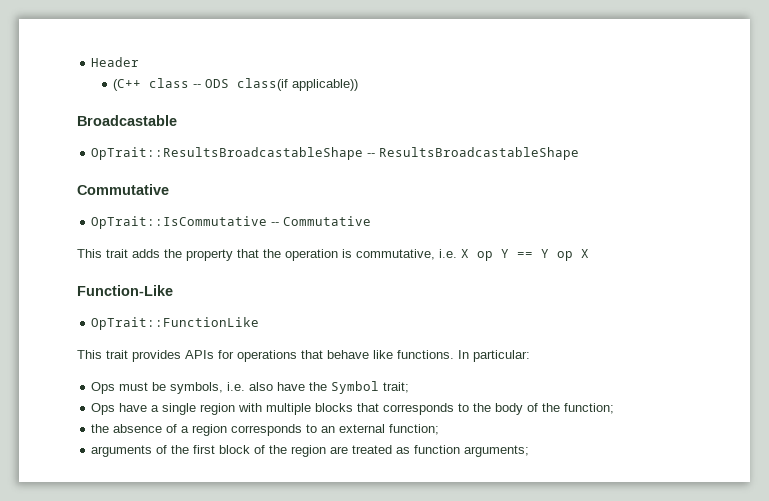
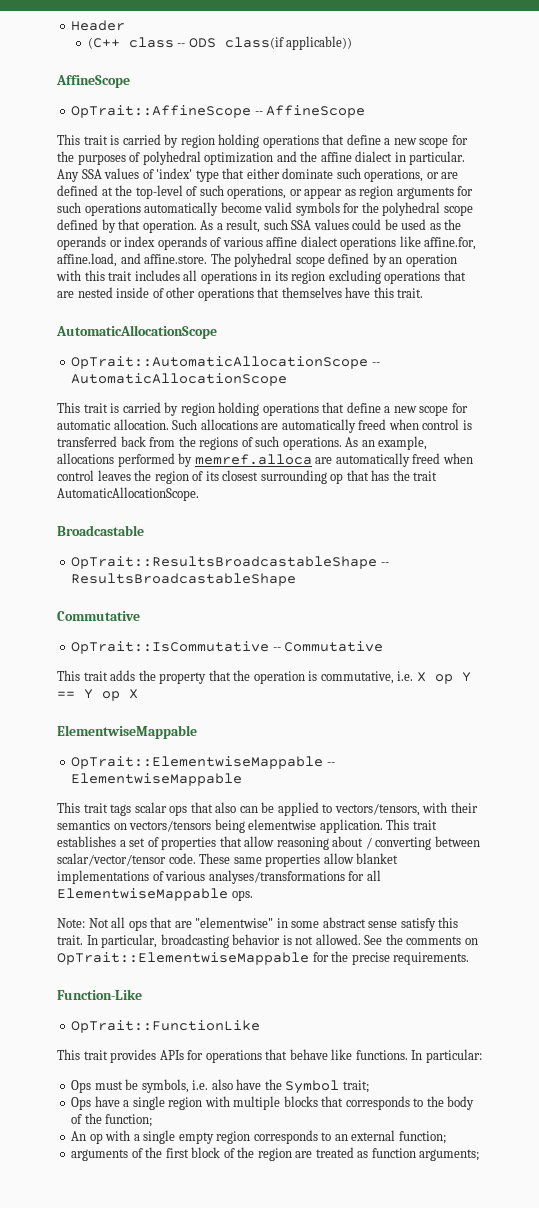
  (C++ class -- ODS class(if applicable))
+ AffineScope
+ OpTrait::AffineScope -- AffineScope
+ This trait is carried by region holding operations that define a new scope for the purposes of polyhedral optimization and the affine dialect in particular. Any SSA values of 'index' type that either dominate such operations, or are defined at the top-level of such operations, or appear as region arguments for such operations automatically become valid symbols for the polyhedral scope defined by that operation. As a result, such SSA values could be used as the operands or index operands of various affine dialect operations like affine.for, affine.load, and affine.store. The polyhedral scope defined by an operation with this trait includes all operations in its region excluding operations that are nested inside of other operations that themselves have this trait.
+ AutomaticAllocationScope
+ OpTrait::AutomaticAllocationScope -- AutomaticAllocationScope
+ This trait is carried by region holding operations that define a new scope for automatic allocation. Such allocations are automatically freed when control is transferred back from the regions of such operations. As an example, allocations performed by memref.alloca are automatically freed when control leaves the region of its closest surrounding op that has the trait AutomaticAllocationScope.
  This trait adds the property that the operation is commutative, i.e. X op Y == Y op X
+ ElementwiseMappable
+ OpTrait::ElementwiseMappable -- ElementwiseMappable
+ This trait tags scalar ops that also can be applied to vectors/tensors, with their semantics on vectors/tensors being elementwise application. This trait establishes a set of properties that allow reasoning about / converting between scalar/vector/tensor code. These same properties allow blanket implementations of various analyses/transformations for all ElementwiseMappable ops.
+ Note: Not all ops that are "elementwise" in some abstract sense satisfy this trait. In particular, broadcasting behavior is not allowed. See the comments on OpTrait::ElementwiseMappable for the precise requirements.
- the absence of a region corresponds to an external function;
+ An op with a single empty region corresponds to an external function;

